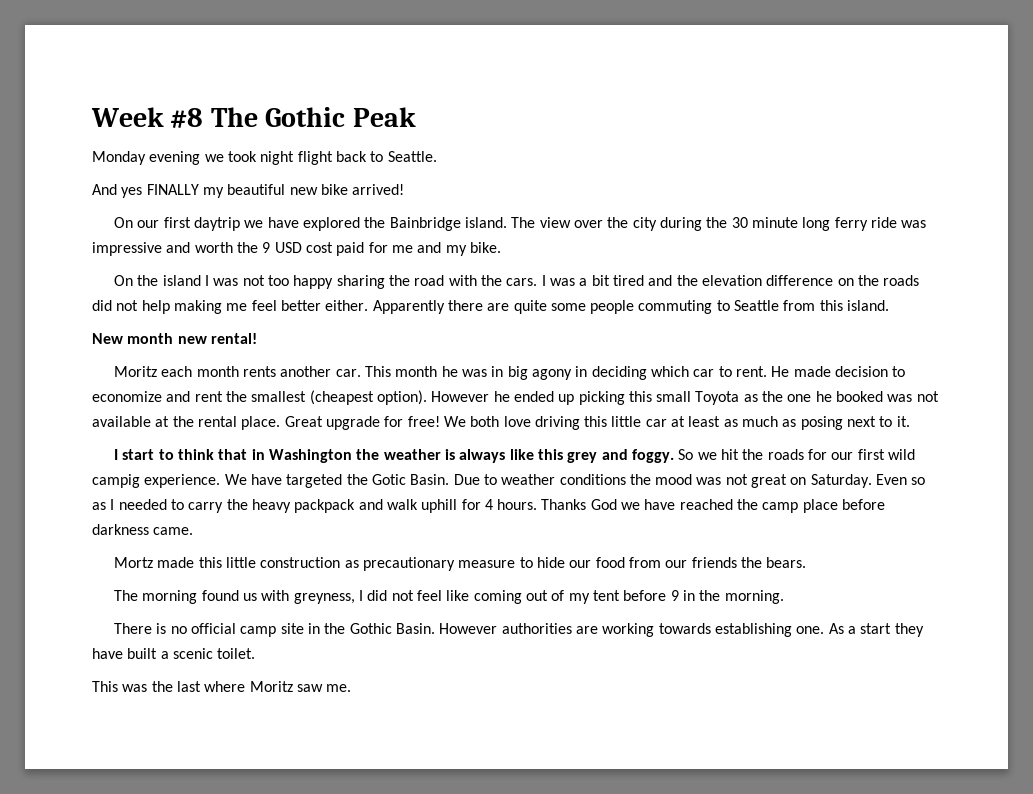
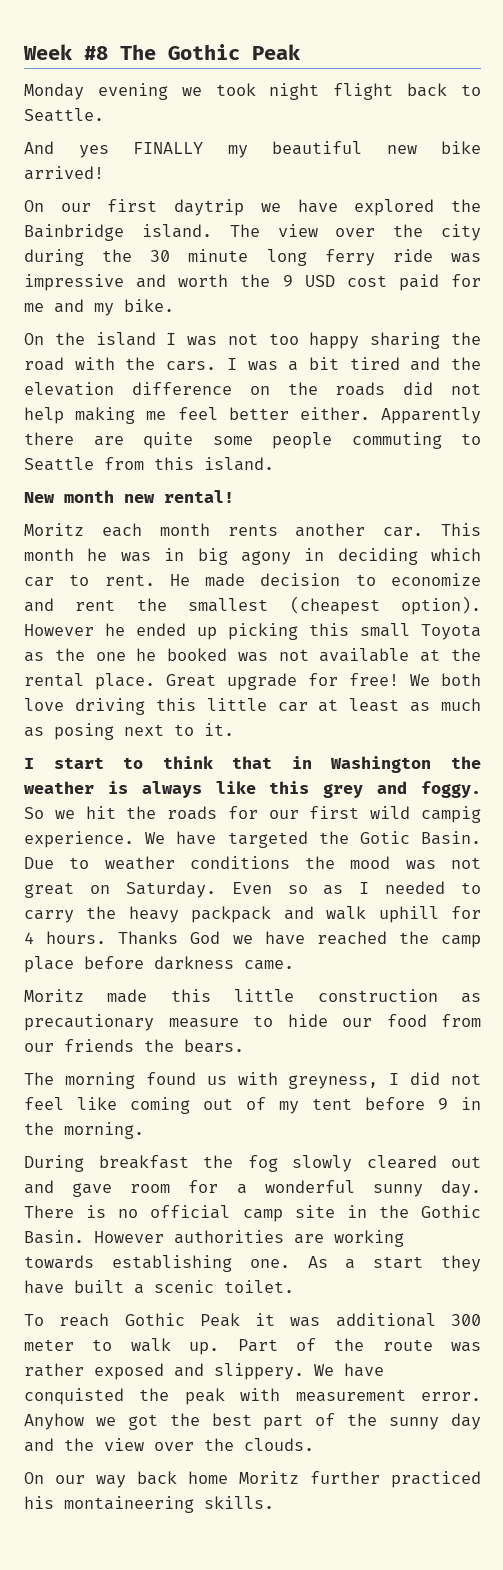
- Mortz made this little construction as precautionary measure to hide our food from our friends the bears.
+ Moritz made this little construction as precautionary measure to hide our food from our friends the bears.
+ During breakfast the fog slowly cleared out and gave room for a wonderful sunny day.
- This was the last where Moritz saw me.
+ To reach Gothic Peak it was additional 300 meter to walk up. Part of the route was rather exposed and slippery. We have conquisted the peak with measurement error. Anyhow we got the best part of the sunny day and the view over the clouds.
+ On our way back home Moritz further practiced his montaineering skills.

